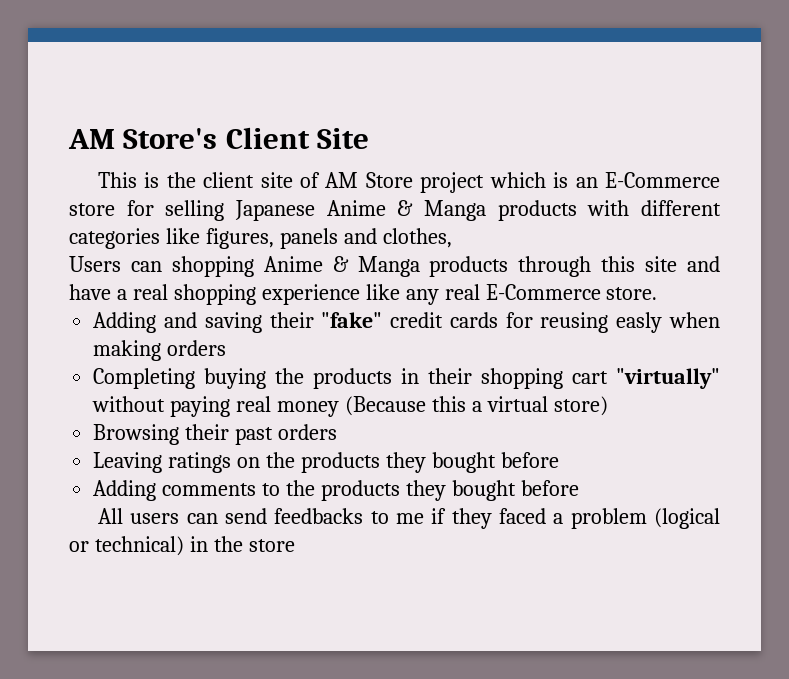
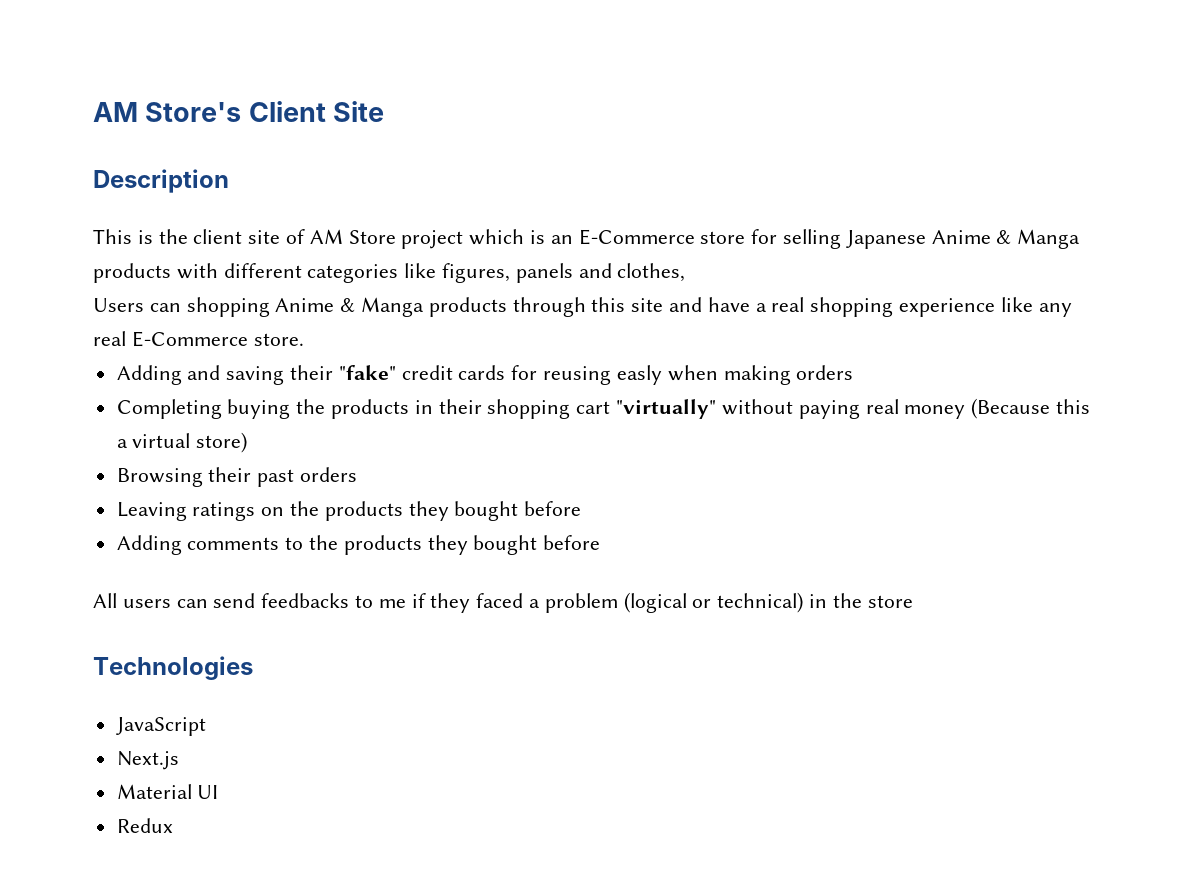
+ Description
+ Technologies
+ JavaScript
+ Next.js
+ Material UI
+ Redux

